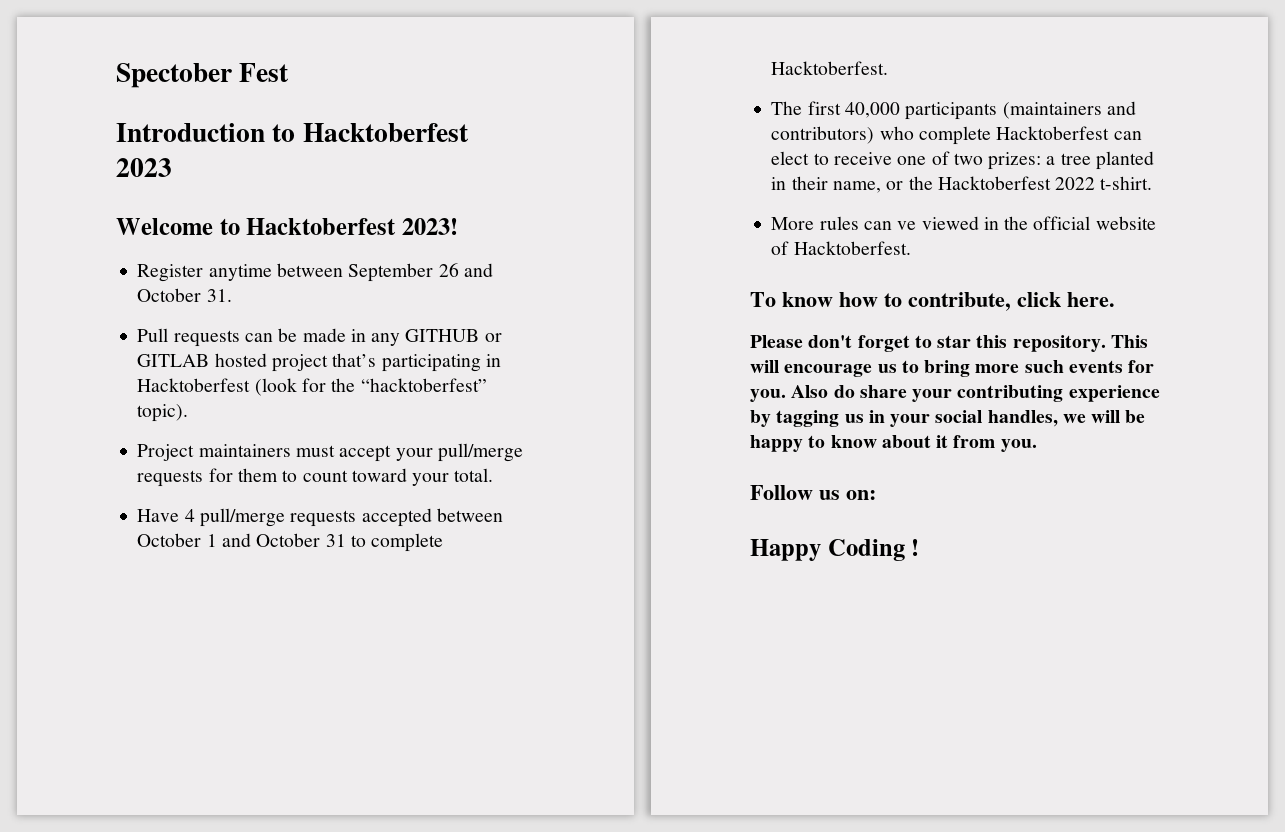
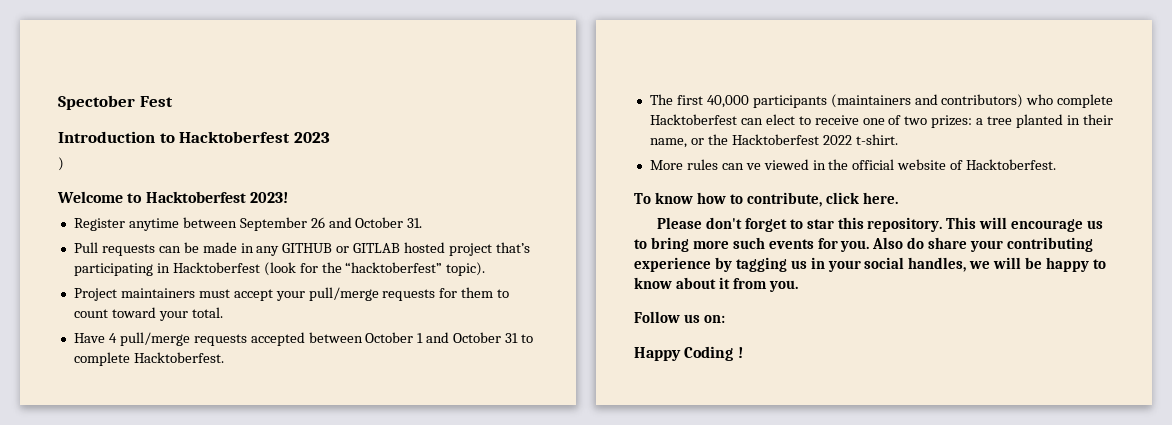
+ )

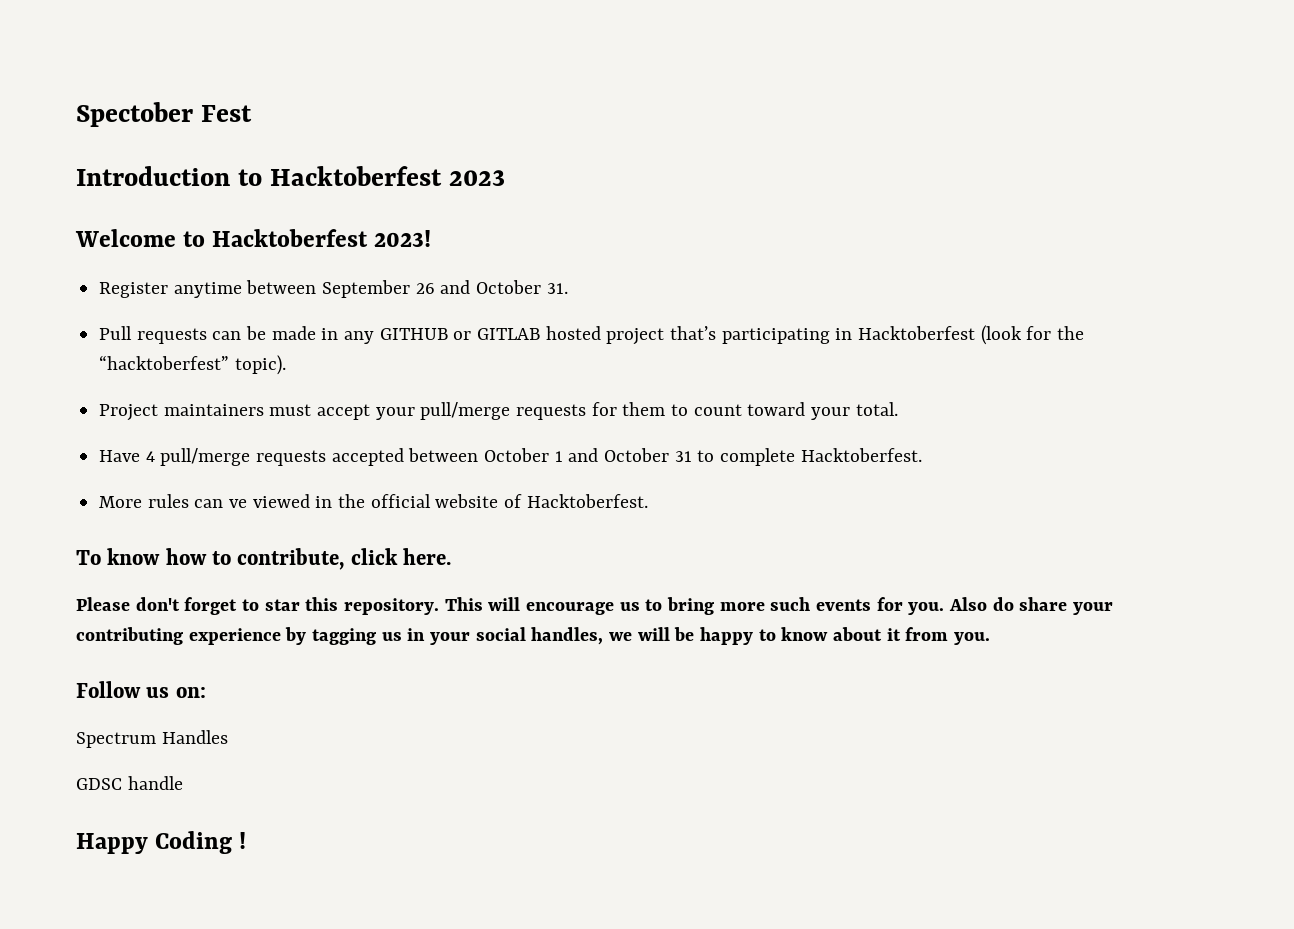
- )
- The first 40,000 participants (maintainers and contributors) who complete Hacktoberfest can elect to receive one of two prizes: a tree planted in their name, or the Hacktoberfest 2022 t-shirt.
+ Spectrum Handles
+ GDSC handle

